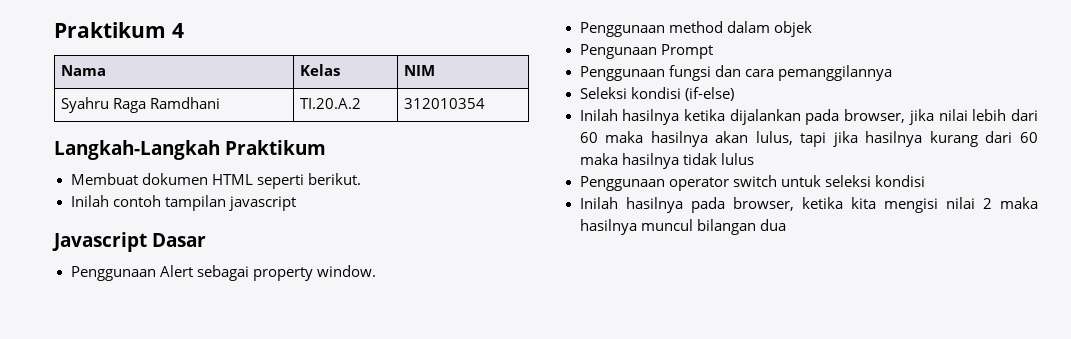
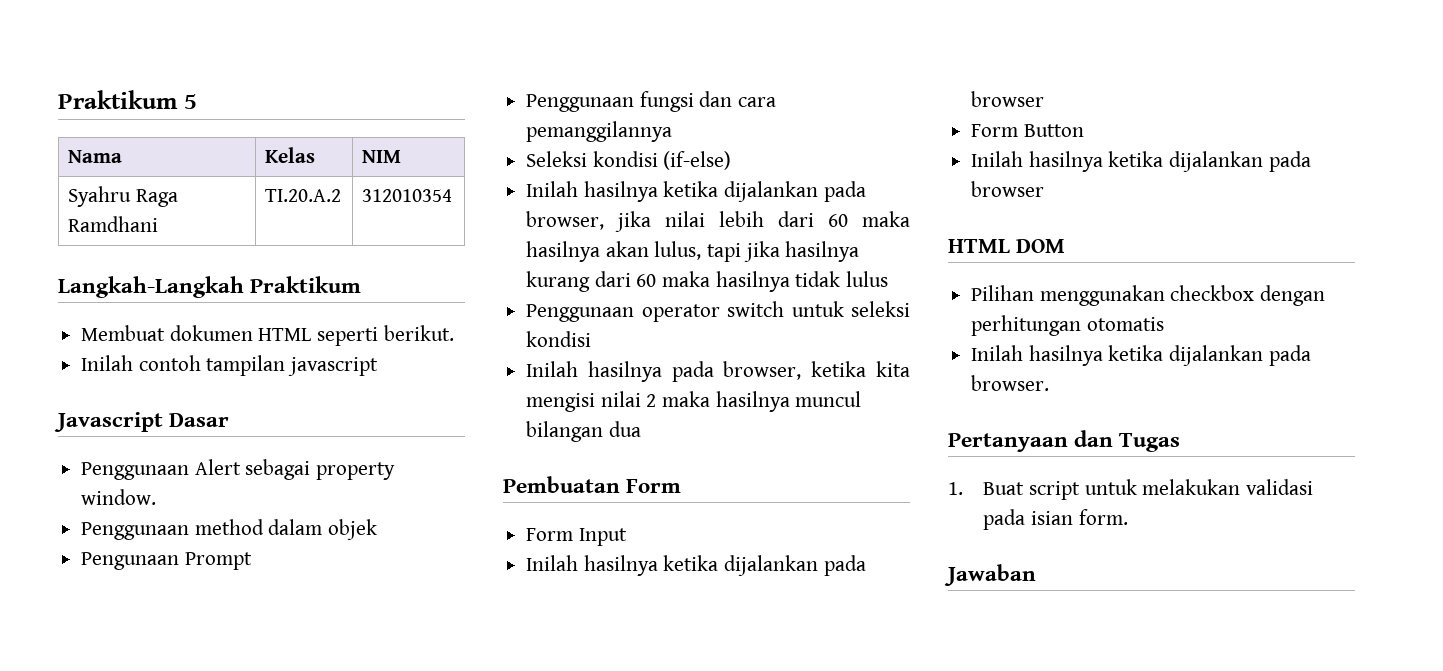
- Praktikum 4
+ Praktikum 5
+ Pembuatan Form
+ Form Input
+ Inilah hasilnya ketika dijalankan pada browser
+ Form Button
+ Inilah hasilnya ketika dijalankan pada browser
+ HTML DOM
+ Pilihan menggunakan checkbox dengan perhitungan otomatis
+ Inilah hasilnya ketika dijalankan pada browser.
+ Pertanyaan dan Tugas
+ 1. Buat script untuk melakukan validasi pada isian form.
+ Jawaban

